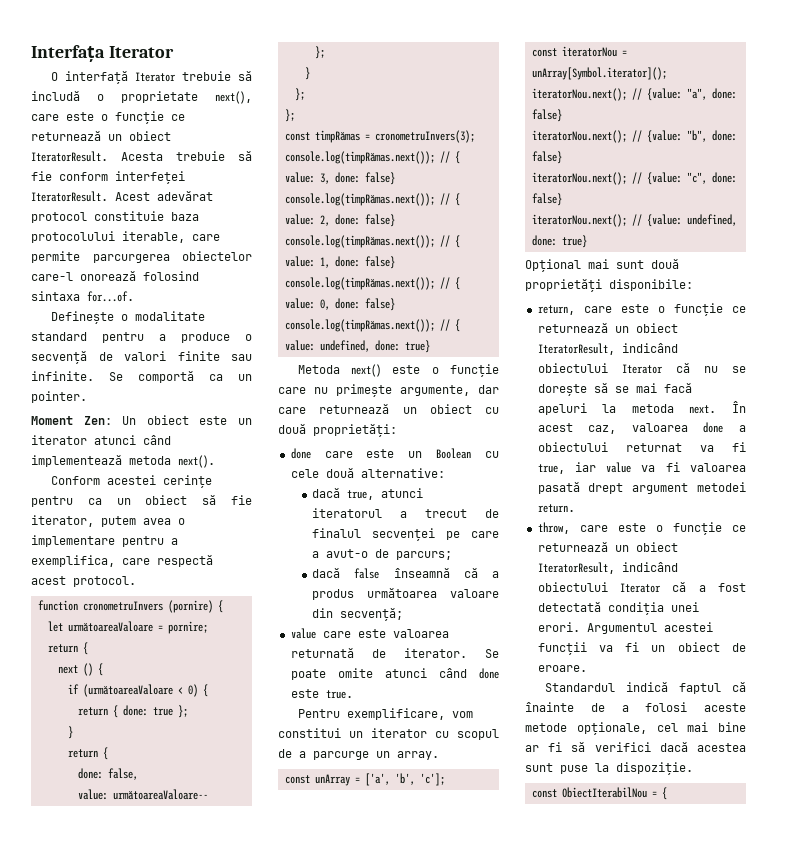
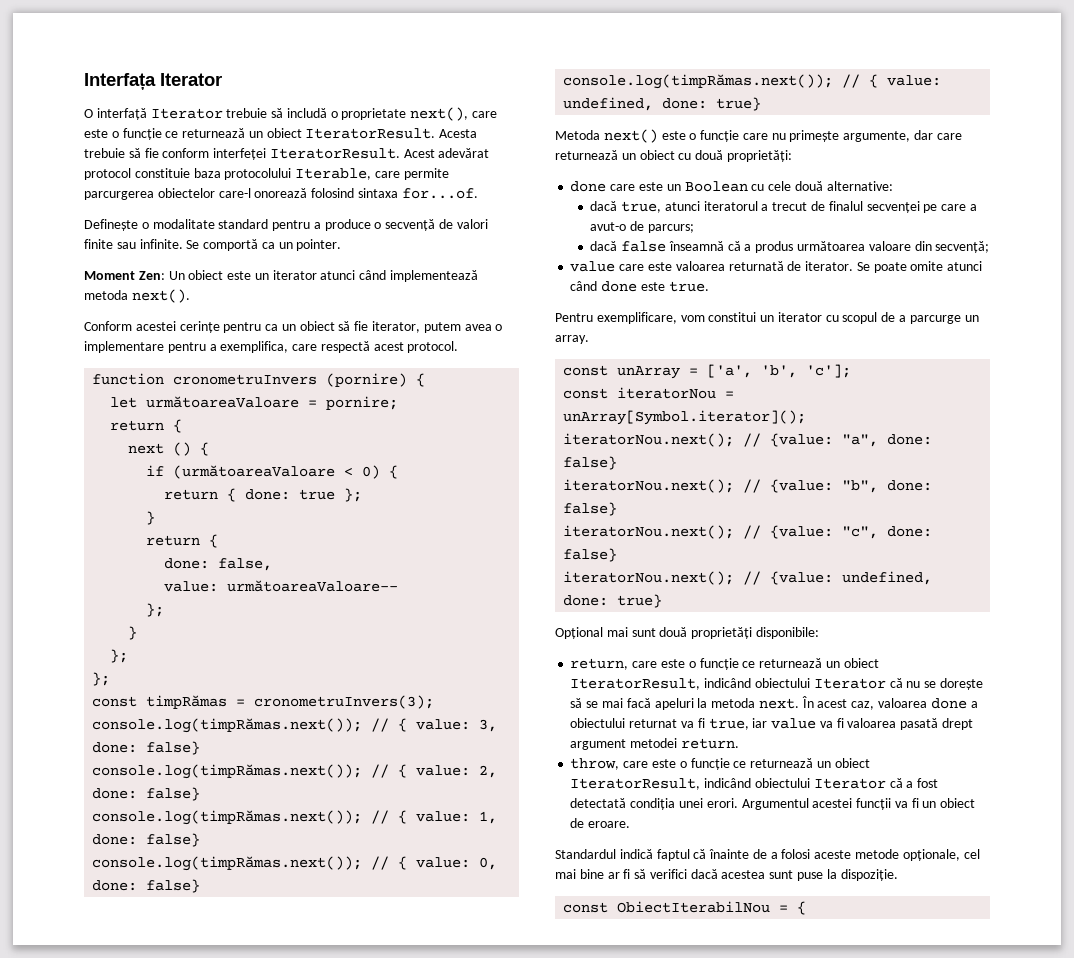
- Acest adevărat protocol constituie baza protocolului iterable, care permite parcurgerea obiectelor care-l onorează folosind sintaxa for...of.
+ Acest adevărat protocol constituie baza protocolului Iterable, care permite parcurgerea obiectelor care-l onorează folosind sintaxa for...of.

